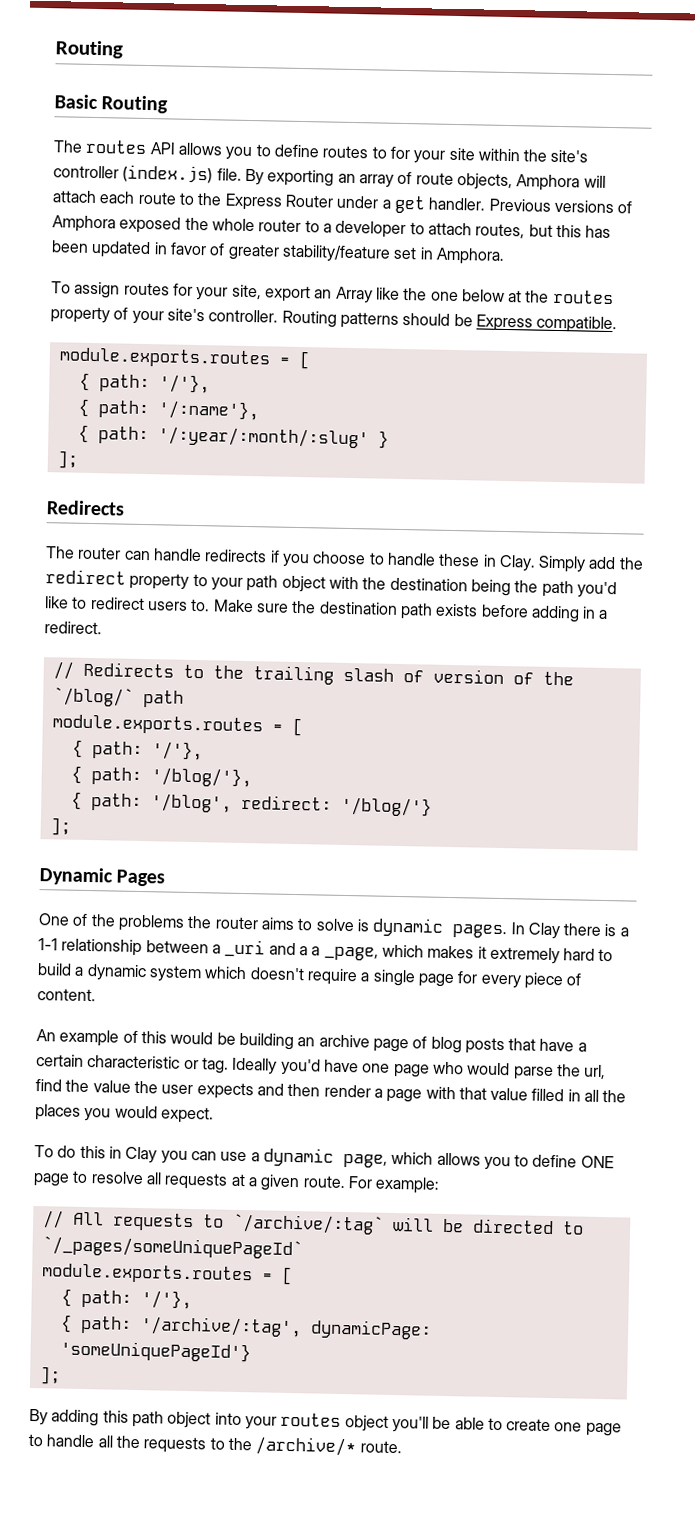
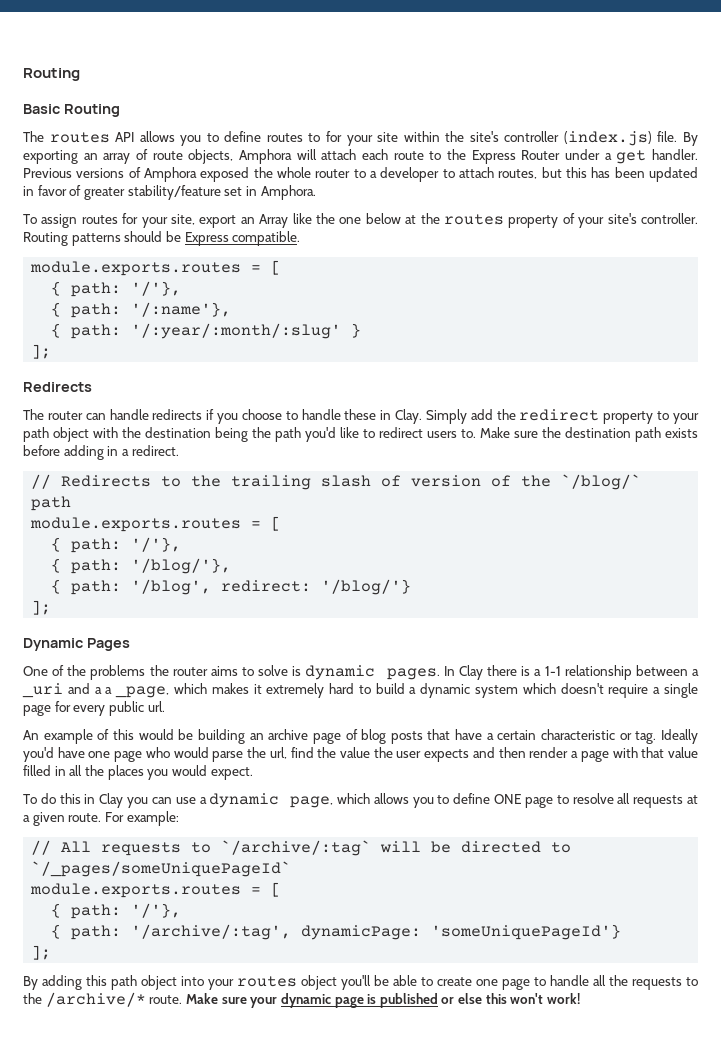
- In Clay there is a 1-1 relationship between a _uri and a a _page, which makes it extremely hard to build a dynamic system which doesn't require a single page for every piece of content.
+ In Clay there is a 1-1 relationship between a _uri and a a _page, which makes it extremely hard to build a dynamic system which doesn't require a single page for every public url.
+ Make sure your dynamic page is published or else this won't work!

